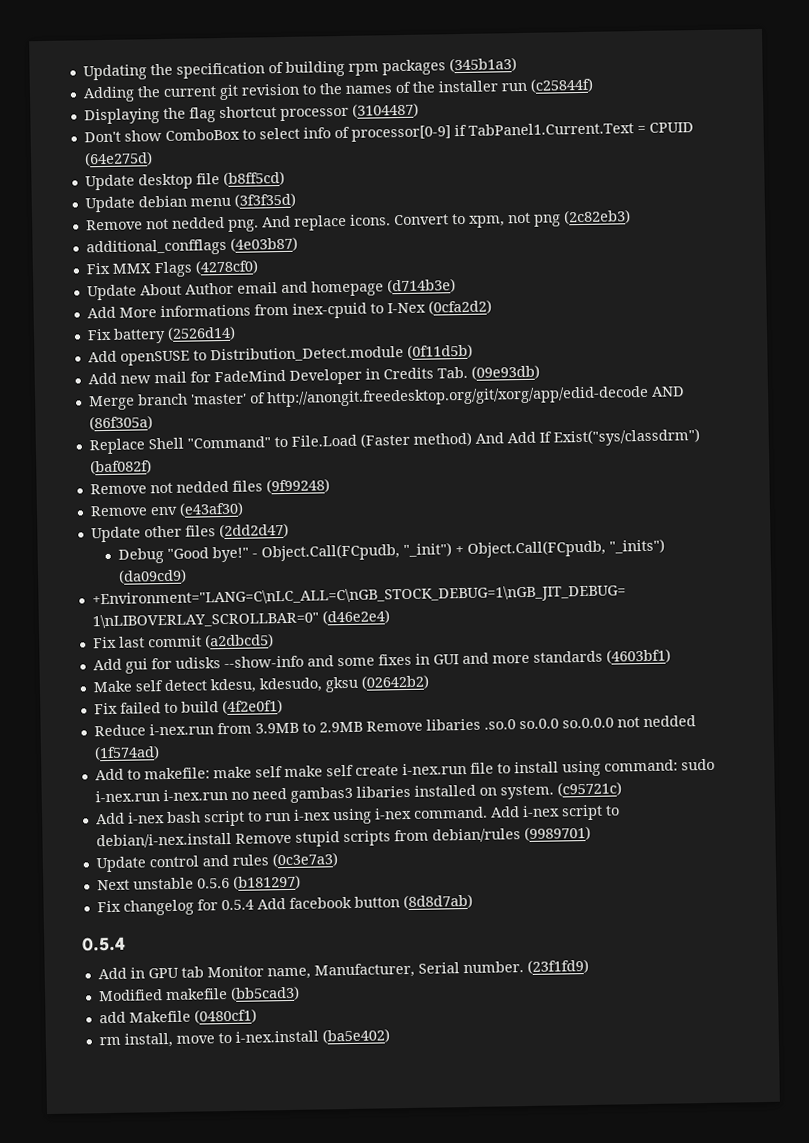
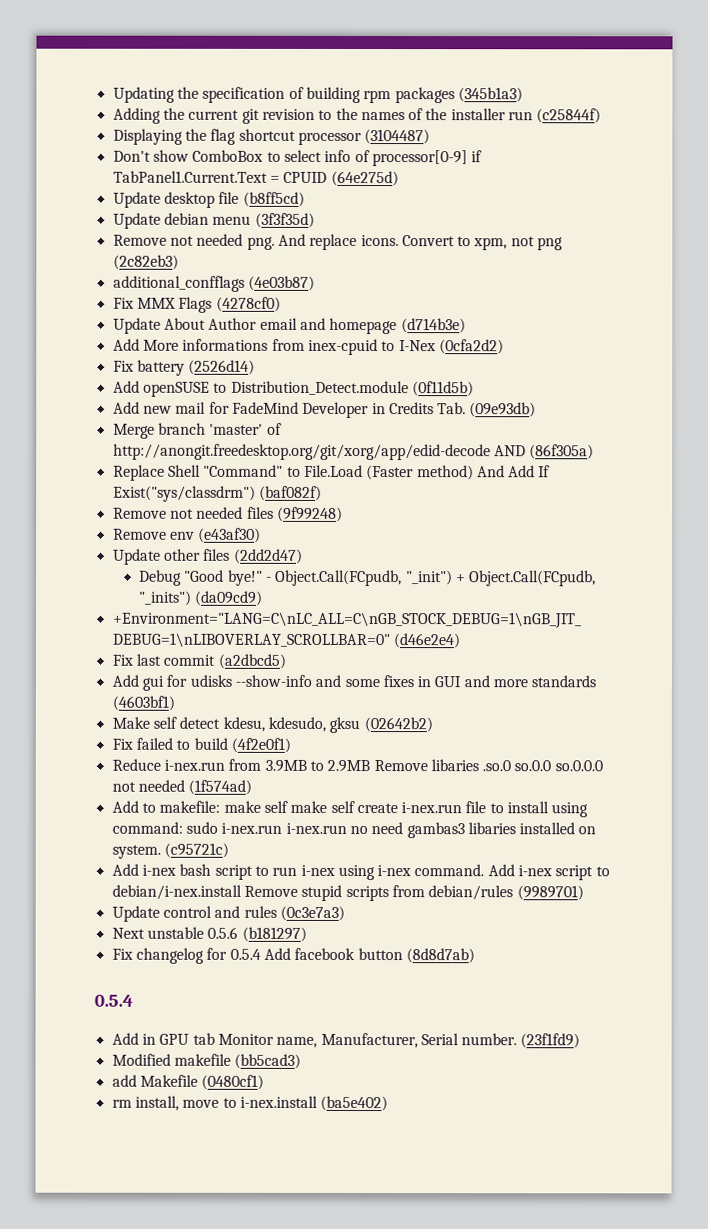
- Remove not nedded png.
+ Remove not needed png.
- Remove not nedded files (9f99248)
+ Remove not needed files (9f99248)
- Reduce i-nex.run from 3.9MB to 2.9MB Remove libaries .so.0 so.0.0 so.0.0.0 not nedded (1f574ad)
+ Reduce i-nex.run from 3.9MB to 2.9MB Remove libaries .so.0 so.0.0 so.0.0.0 not needed (1f574ad)

